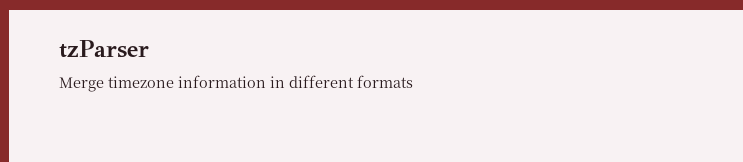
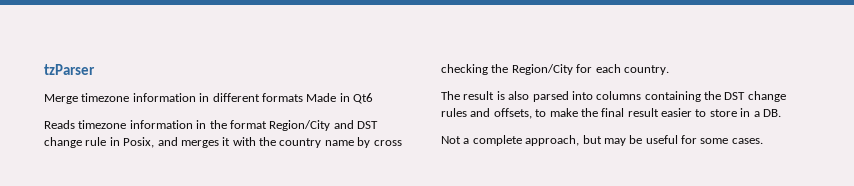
- Merge timezone information in different formats
+ Merge timezone information in different formats Made in Qt6
+ Reads timezone information in the format Region/City and DST change rule in Posix, and merges it with the country name by cross checking the Region/City for each country.
+ The result is also parsed into columns containing the DST change rules and offsets, to make the final result easier to store in a DB.
+ Not a complete approach, but may be useful for some cases.

